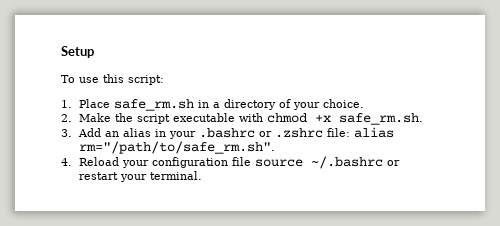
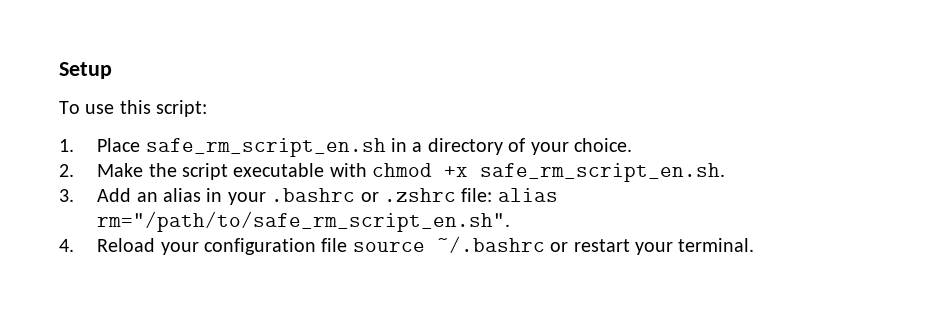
- 1. Place safe_rm.sh in a directory of your choice.
+ 1. Place safe_rm_script_en.sh in a directory of your choice.
- 2. Make the script executable with chmod +x safe_rm.sh.
+ 2. Make the script executable with chmod +x safe_rm_script_en.sh.
- 3. Add an alias in your .bashrc or .zshrc file: alias rm="/path/to/safe_rm.sh".
+ 3. Add an alias in your .bashrc or .zshrc file: alias rm="/path/to/safe_rm_script_en.sh".

